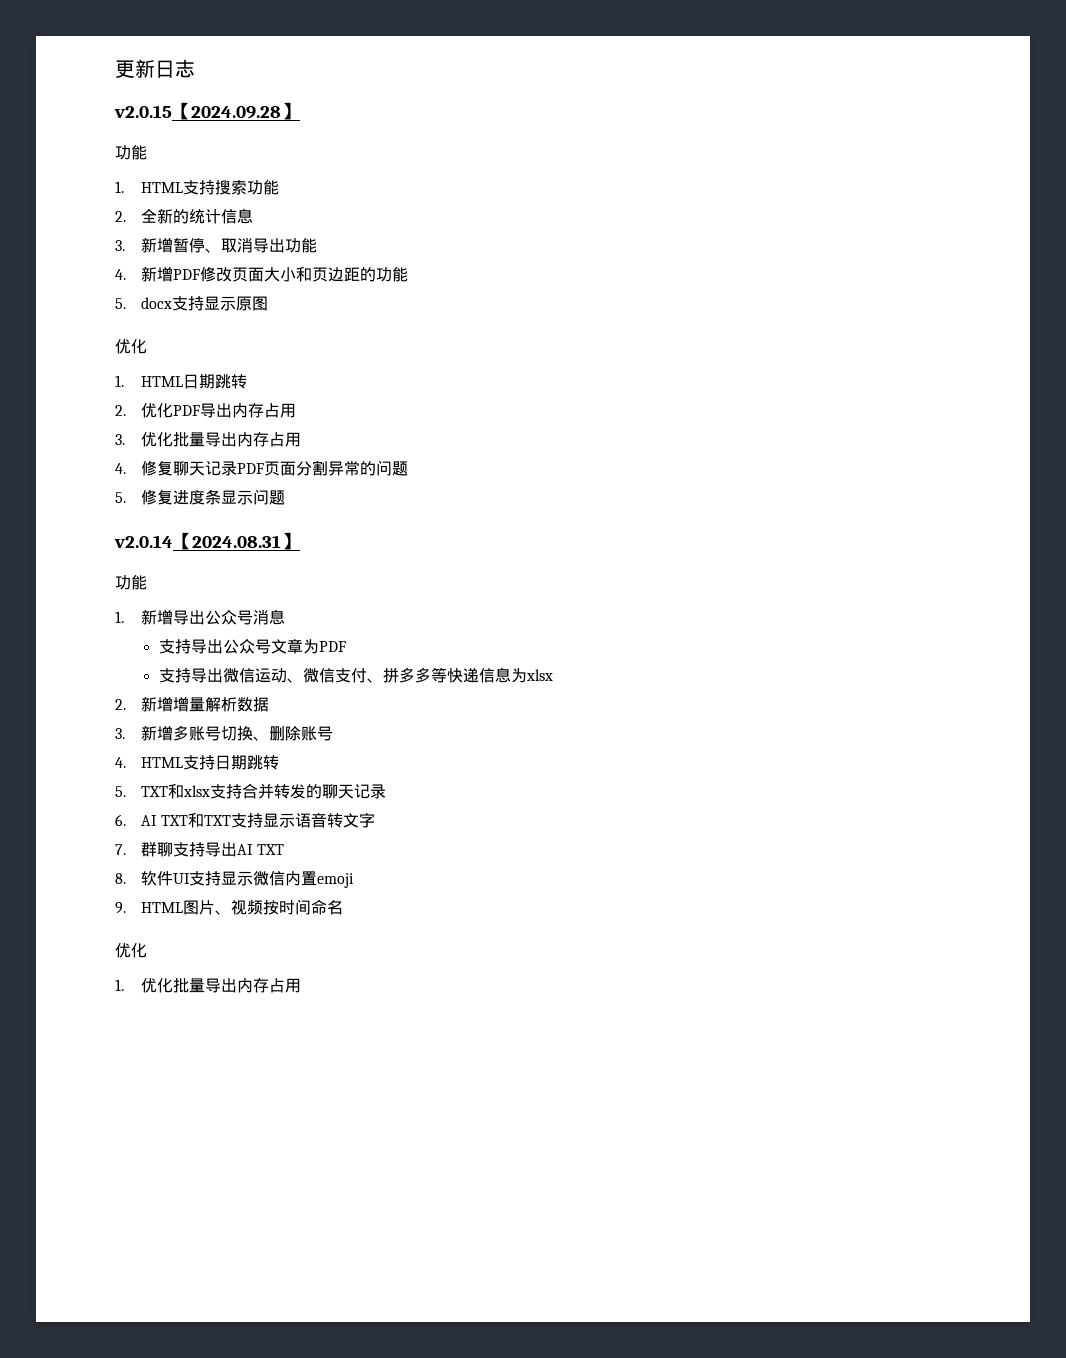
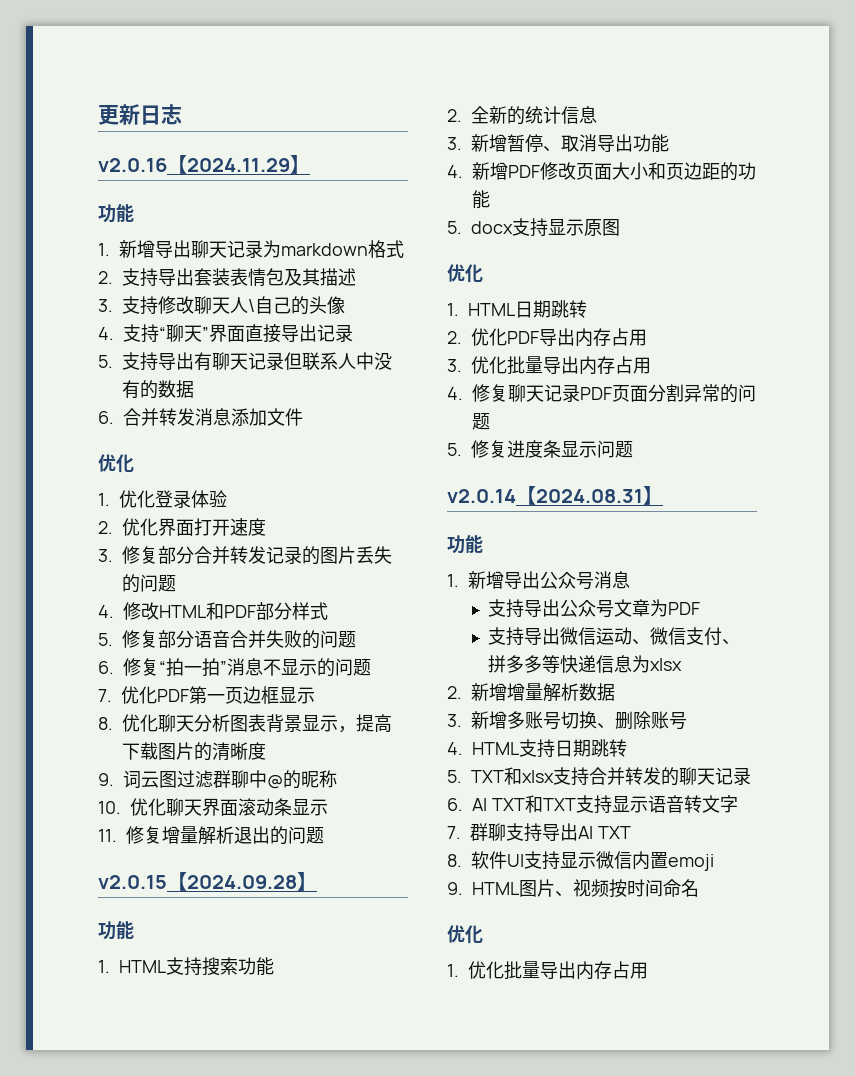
+ v2.0.16【2024.11.29】
+ 功能
+ 1.新增导出聊天记录为markdown格式
+ 2.支持导出套装表情包及其描述
+ 3.支持修改聊天人\自己的头像
+ 4.支持“聊天”界面直接导出记录
+ 5.支持导出有聊天记录但联系人中没有的数据
+ 6.合并转发消息添加文件
+ 优化
+ 1.优化登录体验
+ 2.优化界面打开速度
+ 3.修复部分合并转发记录的图片丢失的问题
+ 4.修改HTML和PDF部分样式
+ 5.修复部分语音合并失败的问题
+ 6.修复“拍一拍”消息不显示的问题
+ 7.优化PDF第一页边框显示
+ 8.优化聊天分析图表背景显示，提高下载图片的清晰度
+ 9.词云图过滤群聊中@的昵称
+ 10.优化聊天界面滚动条显示
+ 11.修复增量解析退出的问题

